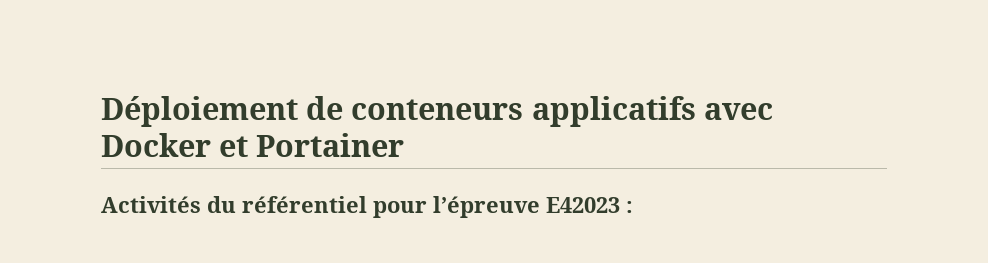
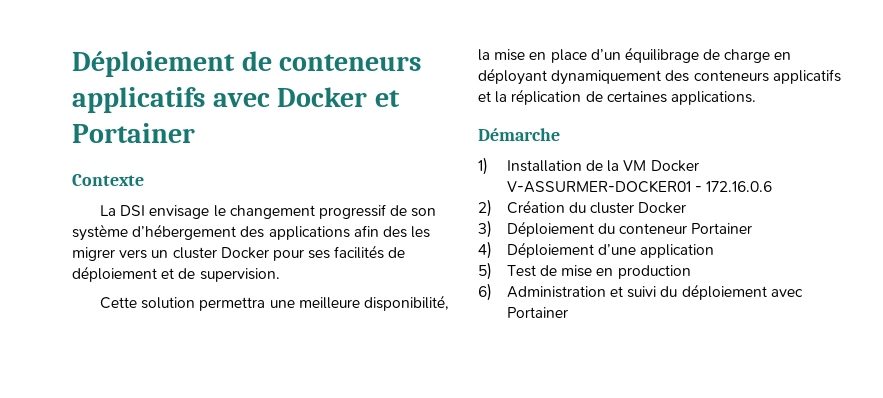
- Activités du référentiel pour l’épreuve E42023 :
+ Contexte
+ La DSI envisage le changement progressif de son système d’hébergement des applications afin des les migrer vers un cluster Docker pour ses facilités de déploiement et de supervision.
+ Cette solution permettra une meilleure disponibilité, la mise en place d’un équilibrage de charge en déployant dynamiquement des conteneurs applicatifs et la réplication de certaines applications.
+ Démarche
+ 1) Installation de la VM Docker V-ASSURMER-DOCKER01 - 172.16.0.6
+ 2) Création du cluster Docker
+ 3) Déploiement du conteneur Portainer
+ 4) Déploiement d’une application
+ 5) Test de mise en production
+ 6) Administration et suivi du déploiement avec Portainer

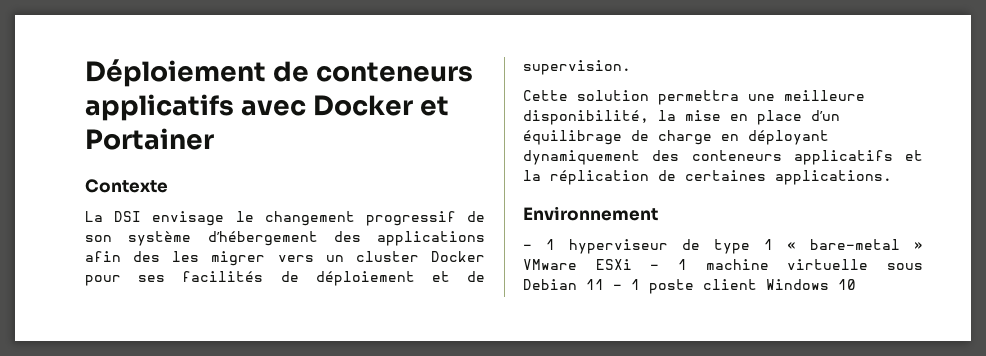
- Démarche
- 1) Installation de la VM Docker V-ASSURMER-DOCKER01 - 172.16.0.6
- 2) Création du cluster Docker
- 3) Déploiement du conteneur Portainer
- 4) Déploiement d’une application
- 5) Test de mise en production
- 6) Administration et suivi du déploiement avec Portainer
+ Environnement
+ - 1 hyperviseur de type 1 « bare-metal » VMware ESXi - 1 machine virtuelle sous Debian 11 - 1 poste client Windows 10

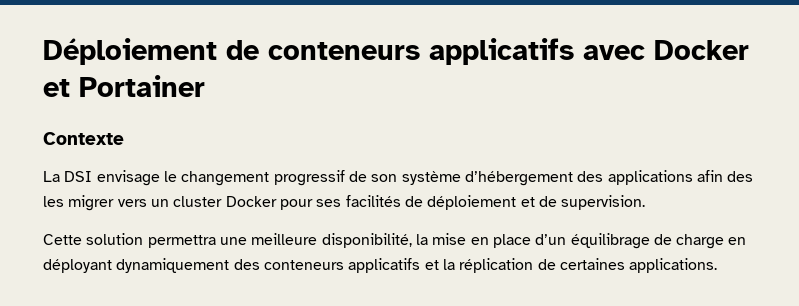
- Environnement
- - 1 hyperviseur de type 1 « bare-metal » VMware ESXi - 1 machine virtuelle sous Debian 11 - 1 poste client Windows 10

